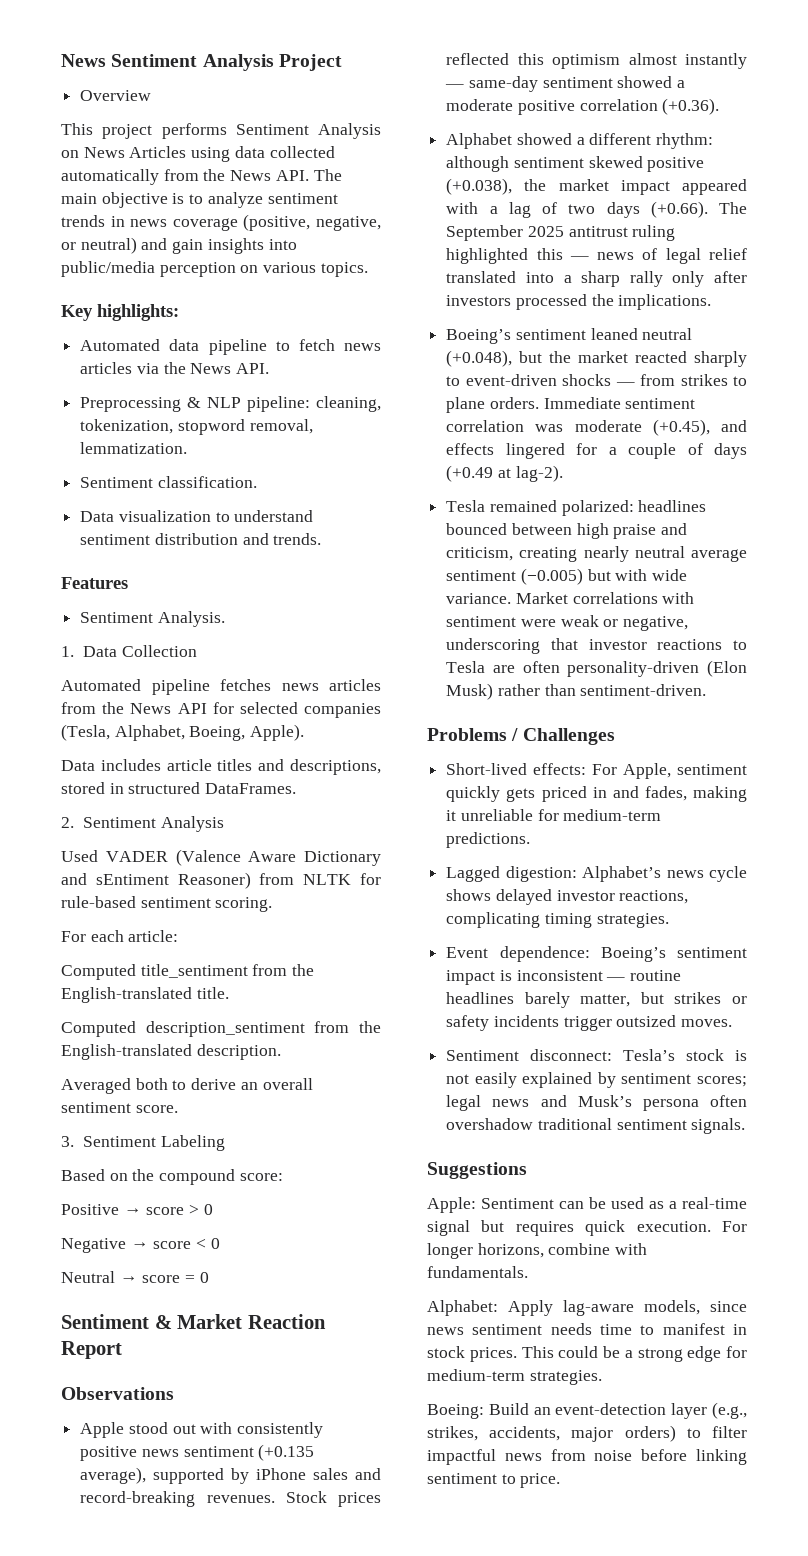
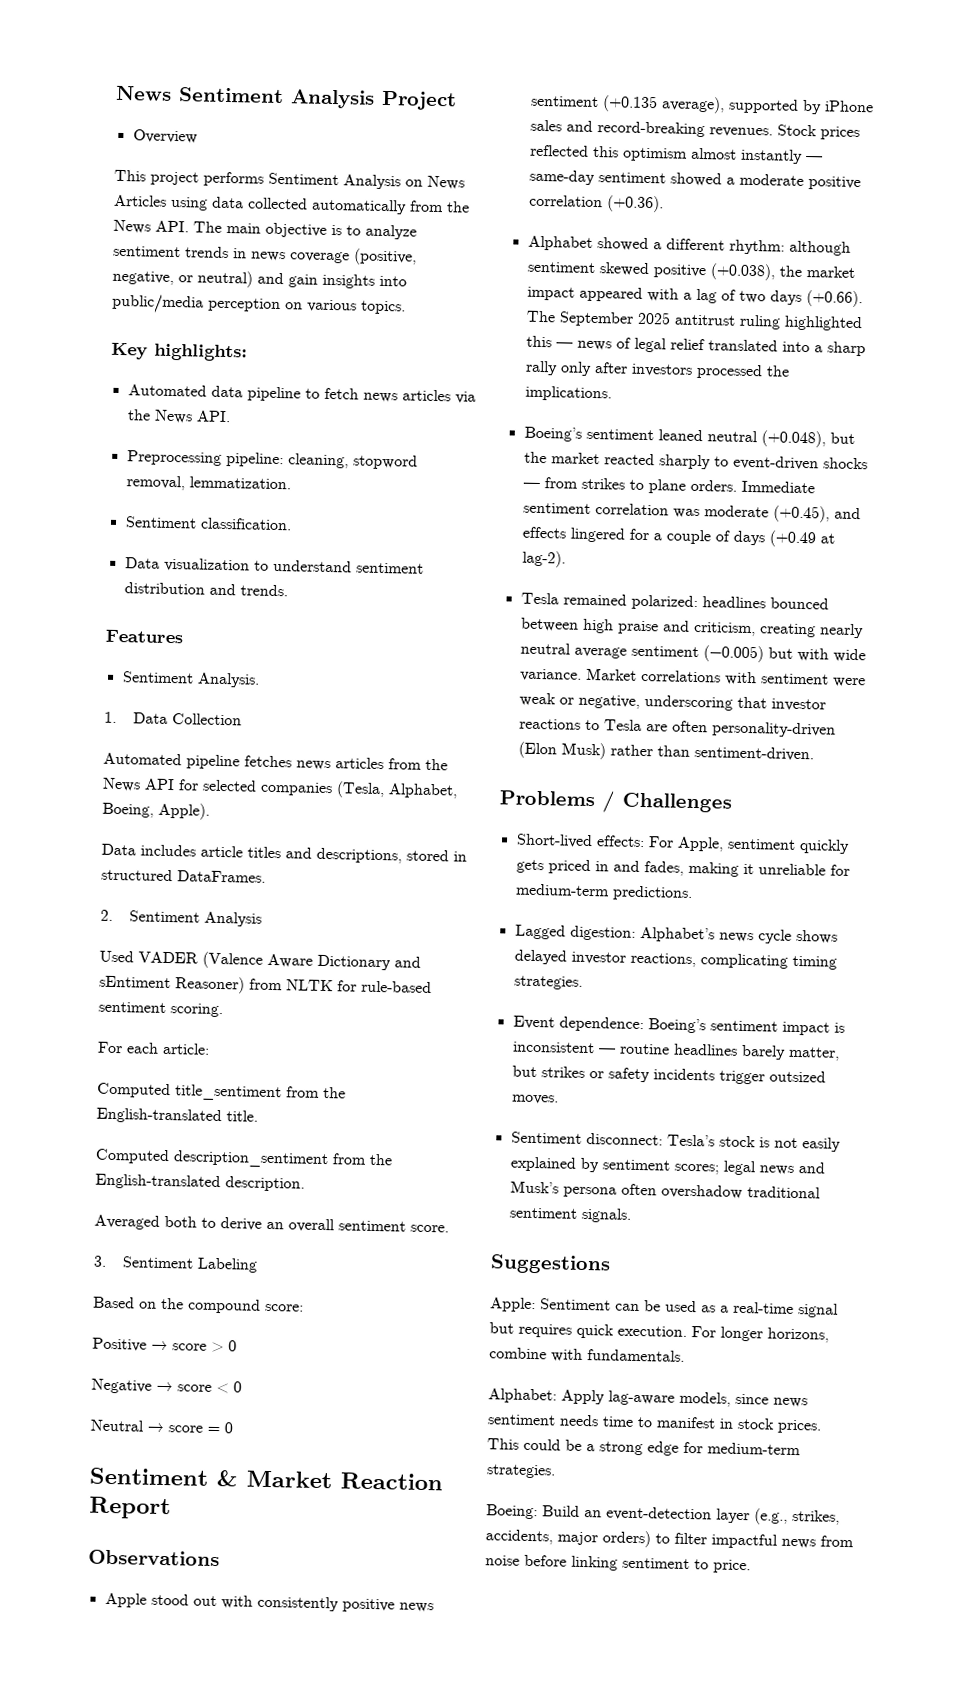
- Preprocessing & NLP pipeline: cleaning, tokenization, stopword removal, lemmatization.
+ Preprocessing pipeline: cleaning, stopword removal, lemmatization.

